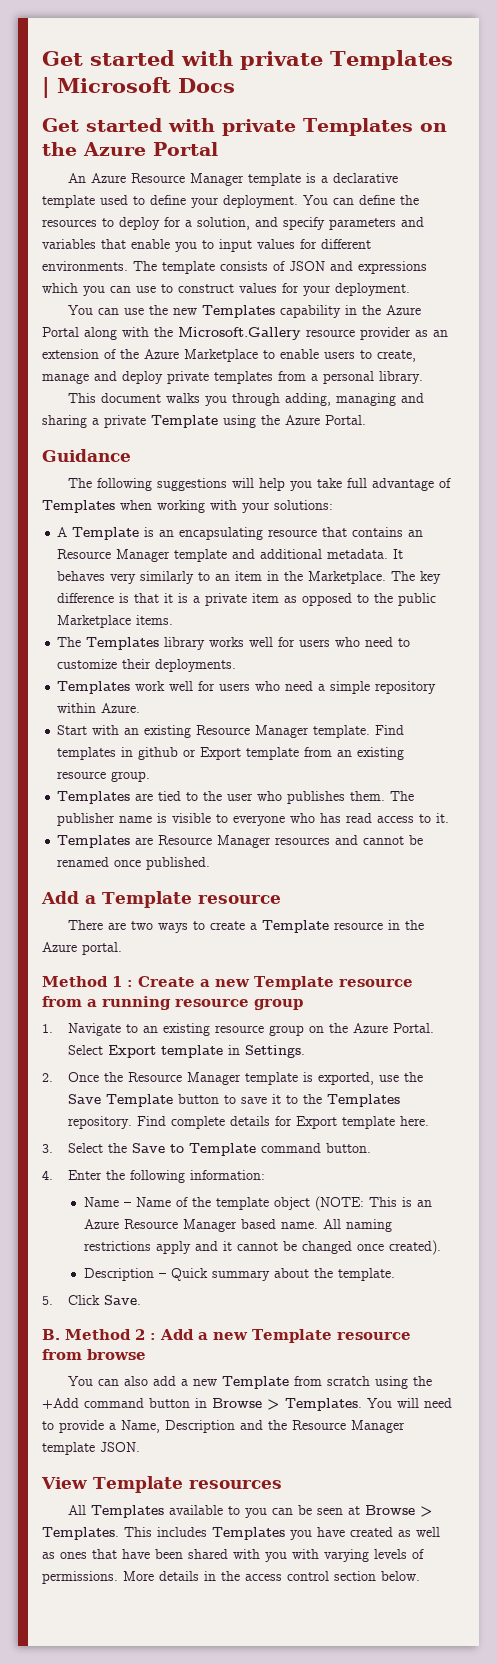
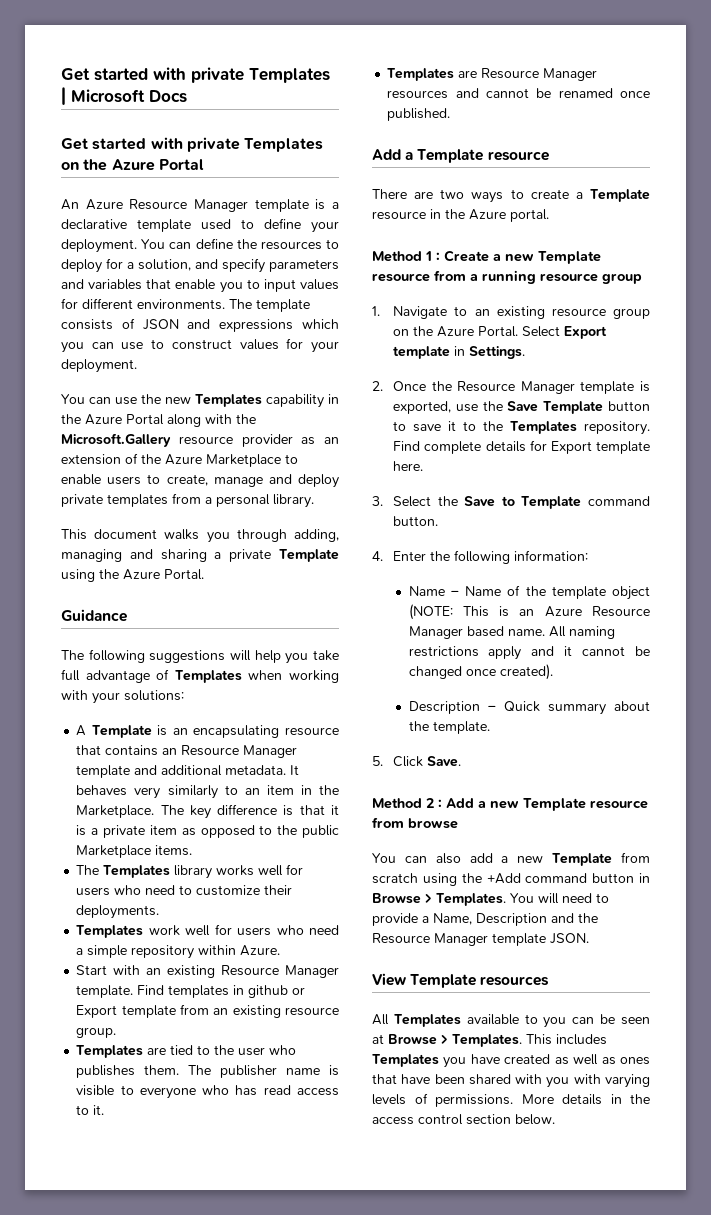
- B. Method 2 : Add a new Template resource from browse
+ Method 2 : Add a new Template resource from browse

